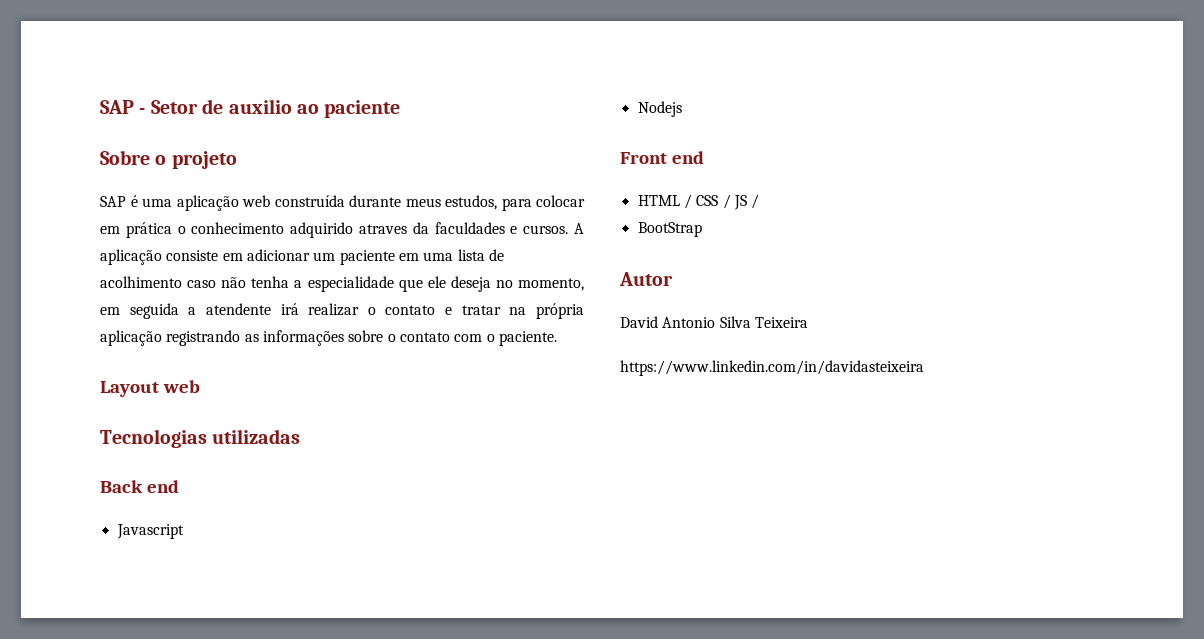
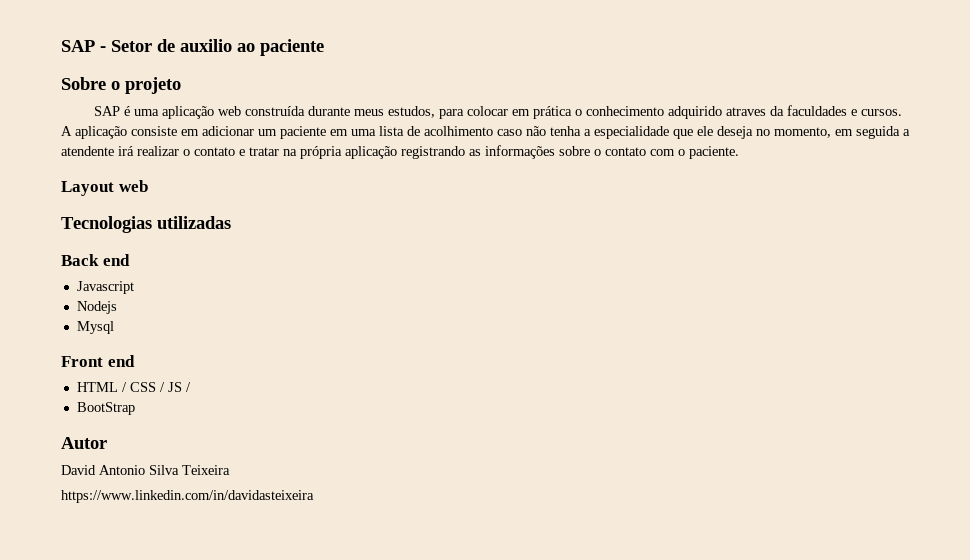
+ Mysql

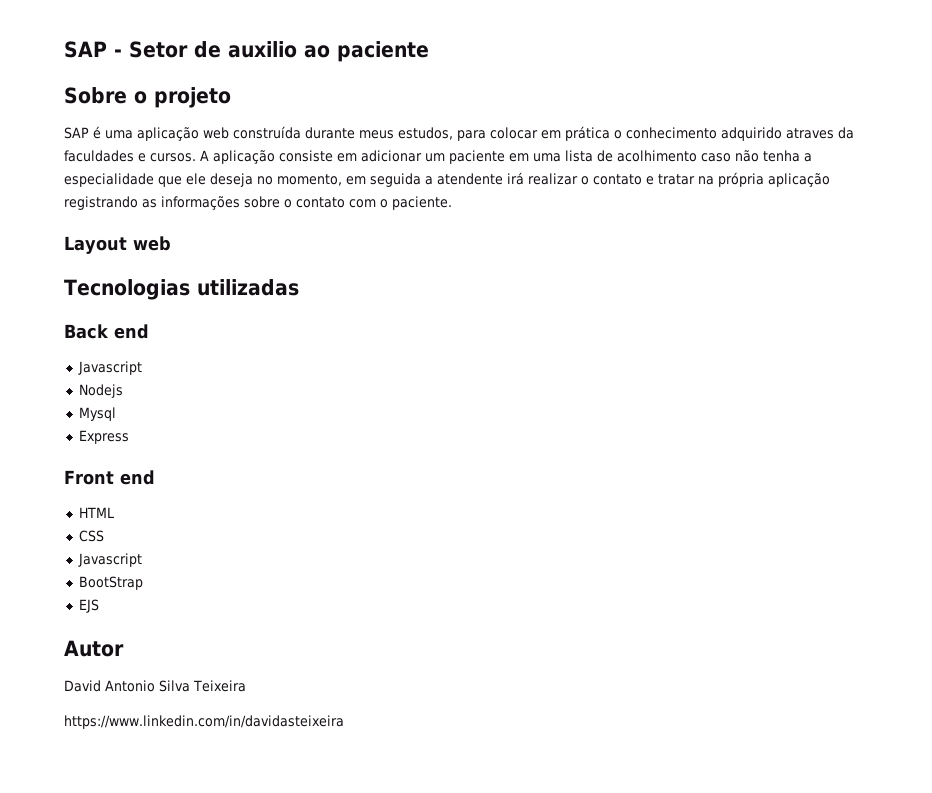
+ Express
- HTML / CSS / JS /
+ HTML
+ CSS
+ Javascript
+ EJS

